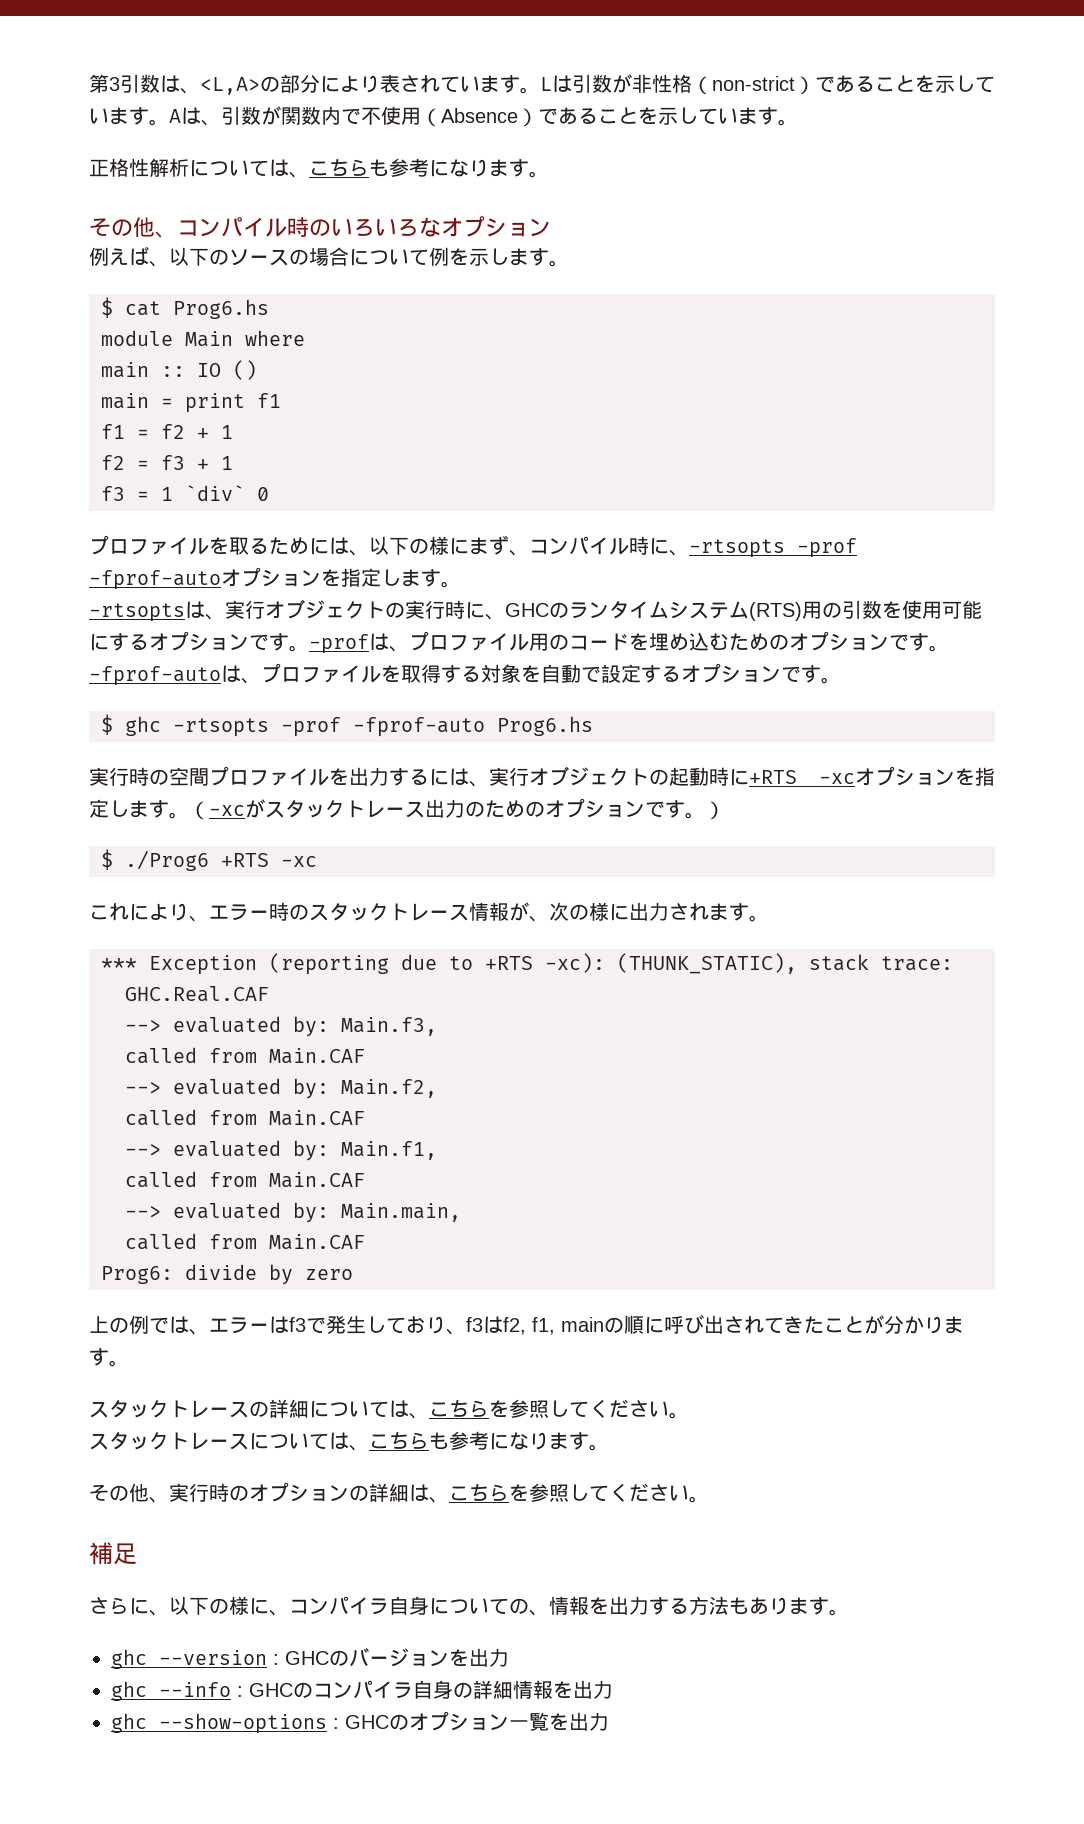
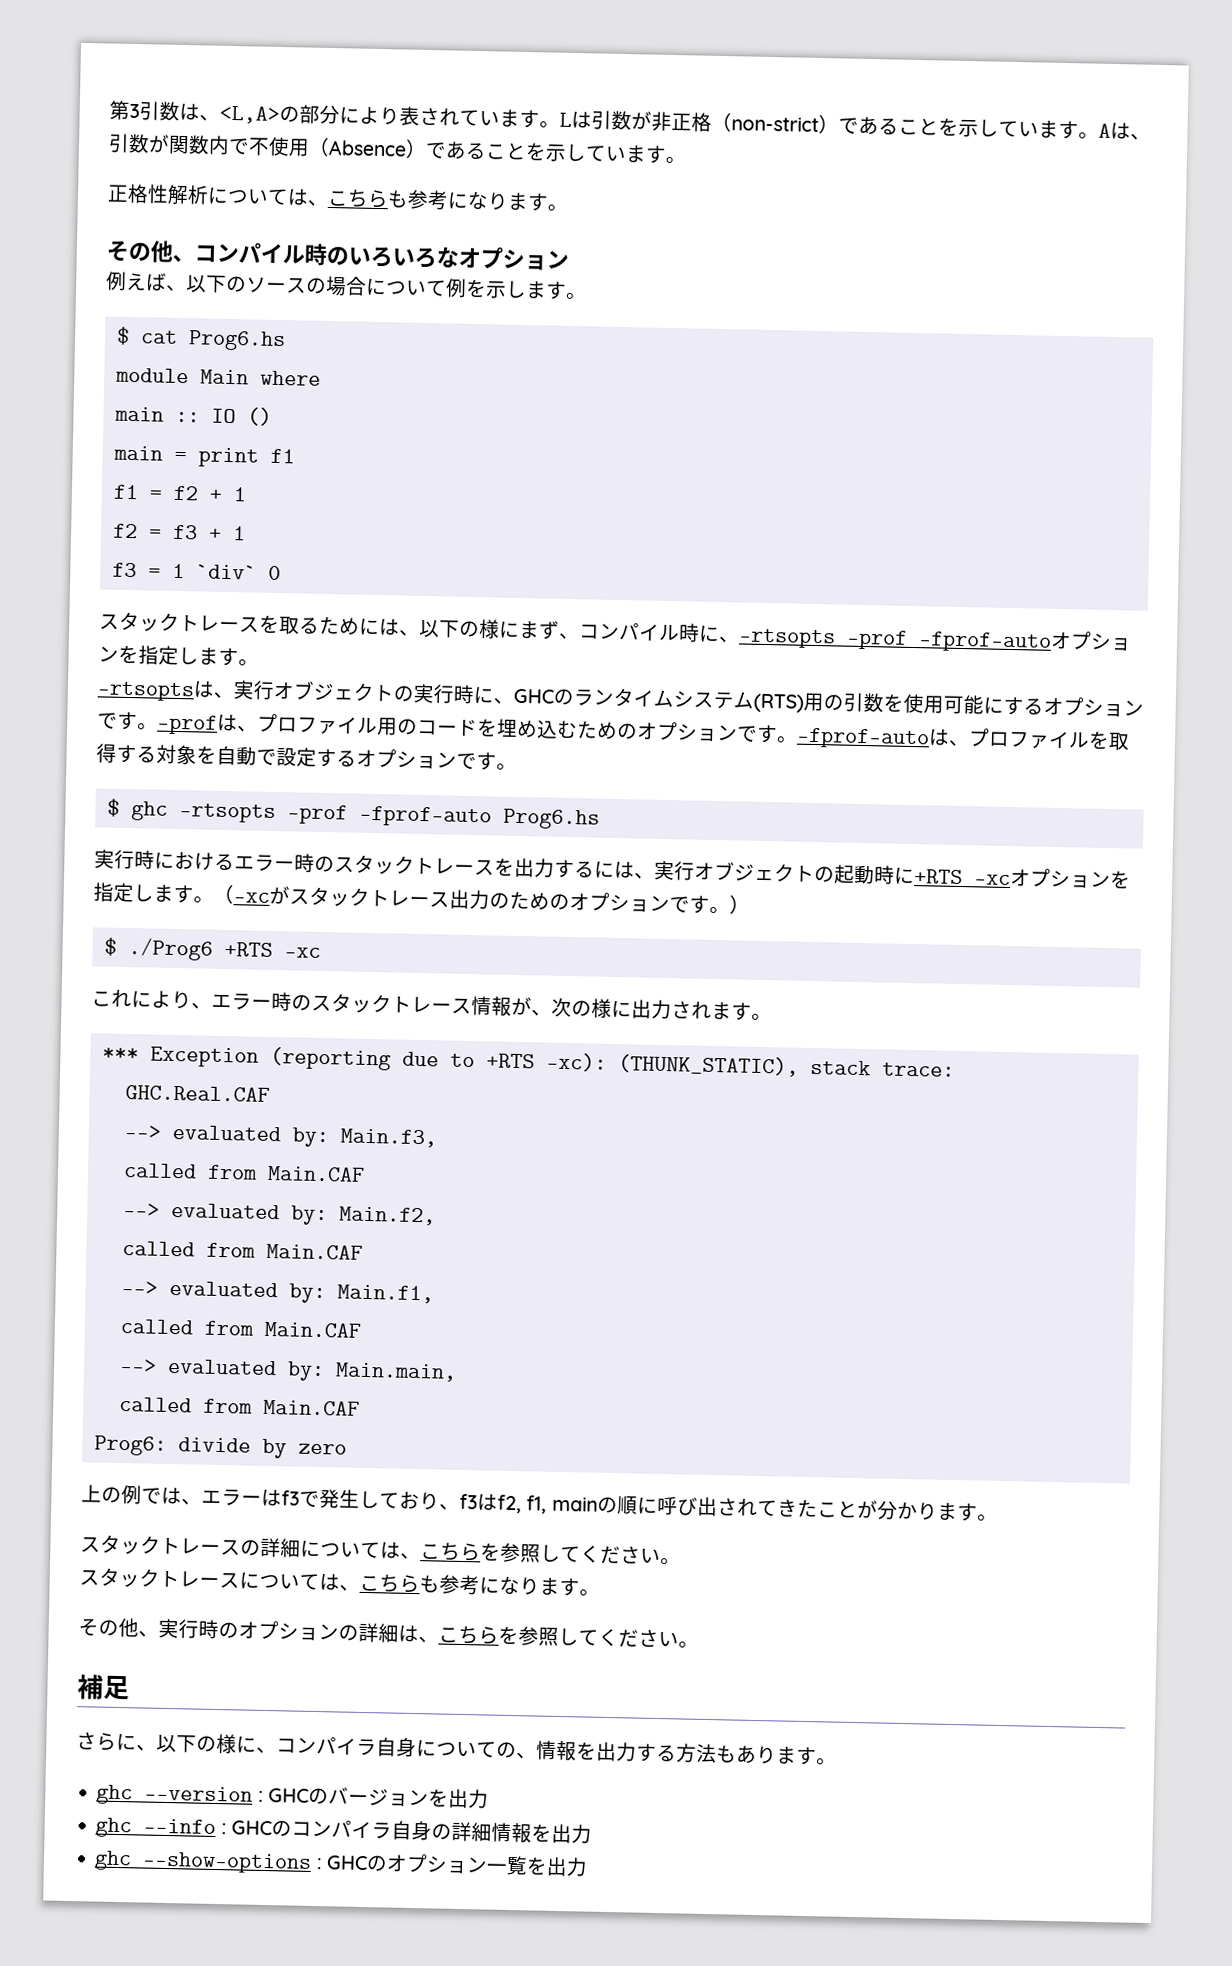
- Lは引数が非性格（non-strict）であることを示しています。
+ Lは引数が非正格（non-strict）であることを示しています。
- プロファイルを取るためには、以下の様にまず、コンパイル時に、-rtsopts -prof -fprof-autoオプションを指定します。
+ スタックトレースを取るためには、以下の様にまず、コンパイル時に、-rtsopts -prof -fprof-autoオプションを指定します。
- 実行時の空間プロファイルを出力するには、実行オブジェクトの起動時に+RTS -xcオプションを指定します。
+ 実行時におけるエラー時のスタックトレースを出力するには、実行オブジェクトの起動時に+RTS -xcオプションを指定します。

